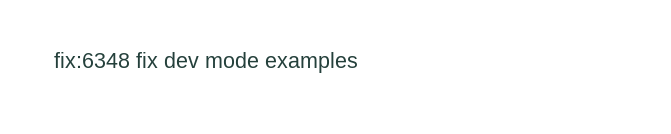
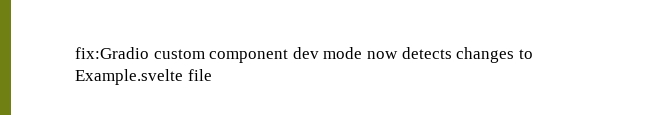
- fix:6348 fix dev mode examples
+ fix:Gradio custom component dev mode now detects changes to Example.svelte file

